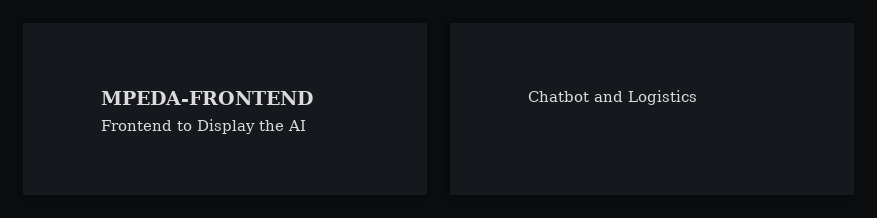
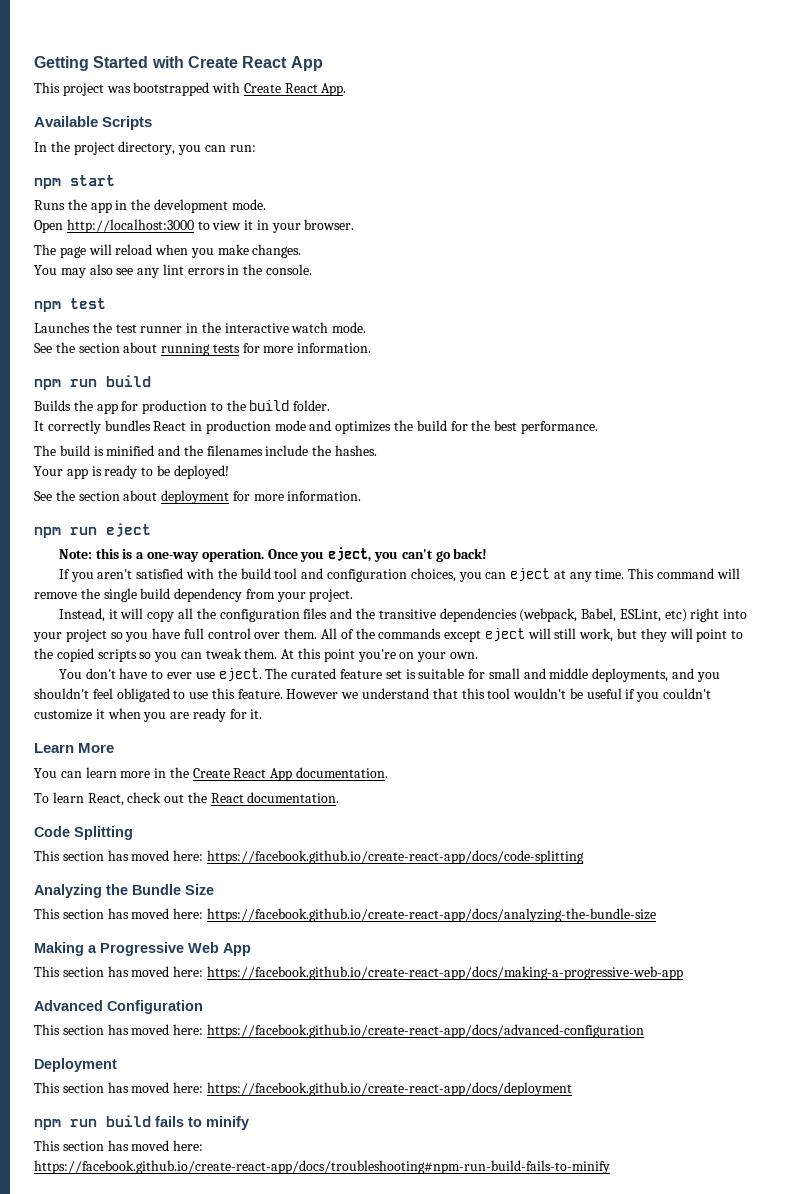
- MPEDA-FRONTEND
- Frontend to Display the AI Chatbot and Logistics
+ Getting Started with Create React App
+ This project was bootstrapped with Create React App.
+ Available Scripts
+ In the project directory, you can run:
+ npm start
+ Runs the app in the development mode.
+ Open http://localhost:3000 to view it in your browser.
+ The page will reload when you make changes.
+ You may also see any lint errors in the console.
+ npm test
+ Launches the test runner in the interactive watch mode.
+ See the section about running tests for more information.
+ npm run build
+ Builds the app for production to the build folder.
+ It correctly bundles React in production mode and optimizes the build for the best performance.
+ The build is minified and the filenames include the hashes.
+ Your app is ready to be deployed!
+ See the section about deployment for more information.
+ npm run eject
+ Note: this is a one-way operation. Once you eject, you can't go back!
+ If you aren't satisfied with the build tool and configuration choices, you can eject at any time. This command will remove the single build dependency from your project.
+ Instead, it will copy all the configuration files and the transitive dependencies (webpack, Babel, ESLint, etc) right into your project so you have full control over them. All of the commands except eject will still work, but they will point to the copied scripts so you can tweak them. At this point you're on your own.
+ You don't have to ever use eject. The curated feature set is suitable for small and middle deployments, and you shouldn't feel obligated to use this feature. However we understand that this tool wouldn't be useful if you couldn't customize it when you are ready for it.
+ Learn More
+ You can learn more in the Create React App documentation.
+ To learn React, check out the React documentation.
+ Code Splitting
+ This section has moved here: https://facebook.github.io/create-react-app/docs/code-splitting
+ Analyzing the Bundle Size
+ This section has moved here: https://facebook.github.io/create-react-app/docs/analyzing-the-bundle-size
+ Making a Progressive Web App
+ This section has moved here: https://facebook.github.io/create-react-app/docs/making-a-progressive-web-app
+ Advanced Configuration
+ This section has moved here: https://facebook.github.io/create-react-app/docs/advanced-configuration
+ Deployment
+ This section has moved here: https://facebook.github.io/create-react-app/docs/deployment
+ npm run build fails to minify
+ This section has moved here: https://facebook.github.io/create-react-app/docs/troubleshooting#npm-run-build-fails-to-minify

